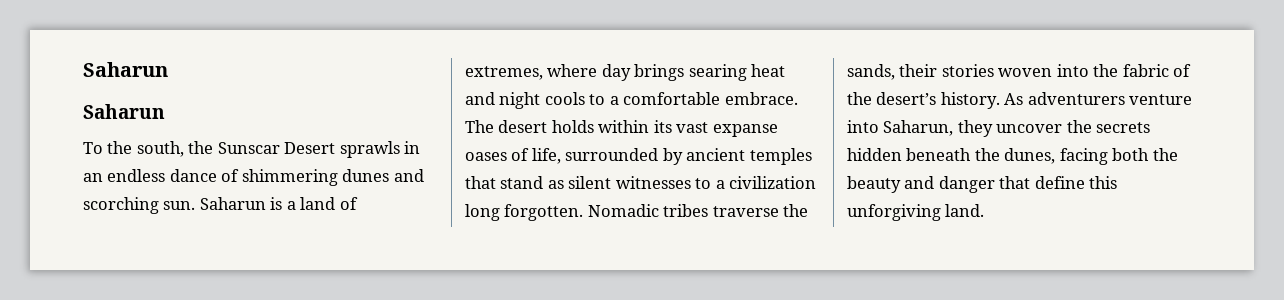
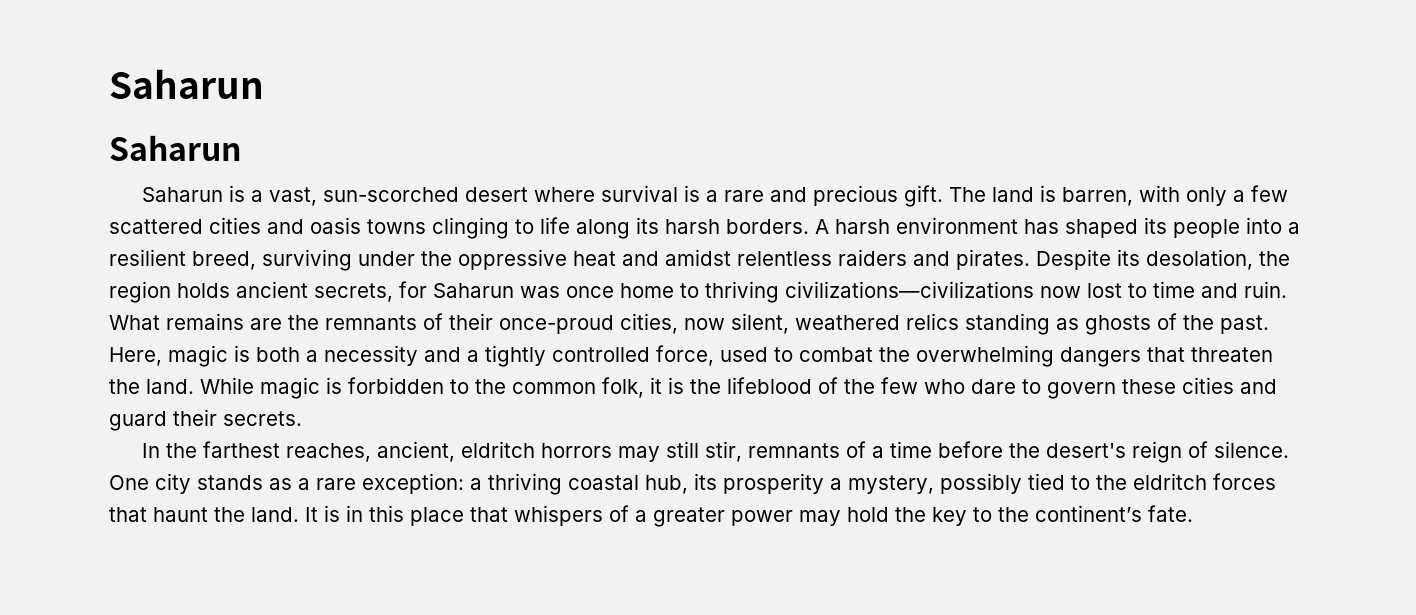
- To the south, the Sunscar Desert sprawls in an endless dance of shimmering dunes and scorching sun. Saharun is a land of extremes, where day brings searing heat and night cools to a comfortable embrace. The desert holds within its vast expanse oases of life, surrounded by ancient temples that stand as silent witnesses to a civilization long forgotten. Nomadic tribes traverse the sands, their stories woven into the fabric of the desert’s history. As adventurers venture into Saharun, they uncover the secrets hidden beneath the dunes, facing both the beauty and danger that define this unforgiving land.
+ Saharun is a vast, sun-scorched desert where survival is a rare and precious gift. The land is barren, with only a few scattered cities and oasis towns clinging to life along its harsh borders. A harsh environment has shaped its people into a resilient breed, surviving under the oppressive heat and amidst relentless raiders and pirates. Despite its desolation, the region holds ancient secrets, for Saharun was once home to thriving civilizations—civilizations now lost to time and ruin. What remains are the remnants of their once-proud cities, now silent, weathered relics standing as ghosts of the past. Here, magic is both a necessity and a tightly controlled force, used to combat the overwhelming dangers that threaten the land. While magic is forbidden to the common folk, it is the lifeblood of the few who dare to govern these cities and guard their secrets.
+ In the farthest reaches, ancient, eldritch horrors may still stir, remnants of a time before the desert's reign of silence. One city stands as a rare exception: a thriving coastal hub, its prosperity a mystery, possibly tied to the eldritch forces that haunt the land. It is in this place that whispers of a greater power may hold the key to the continent’s fate.

